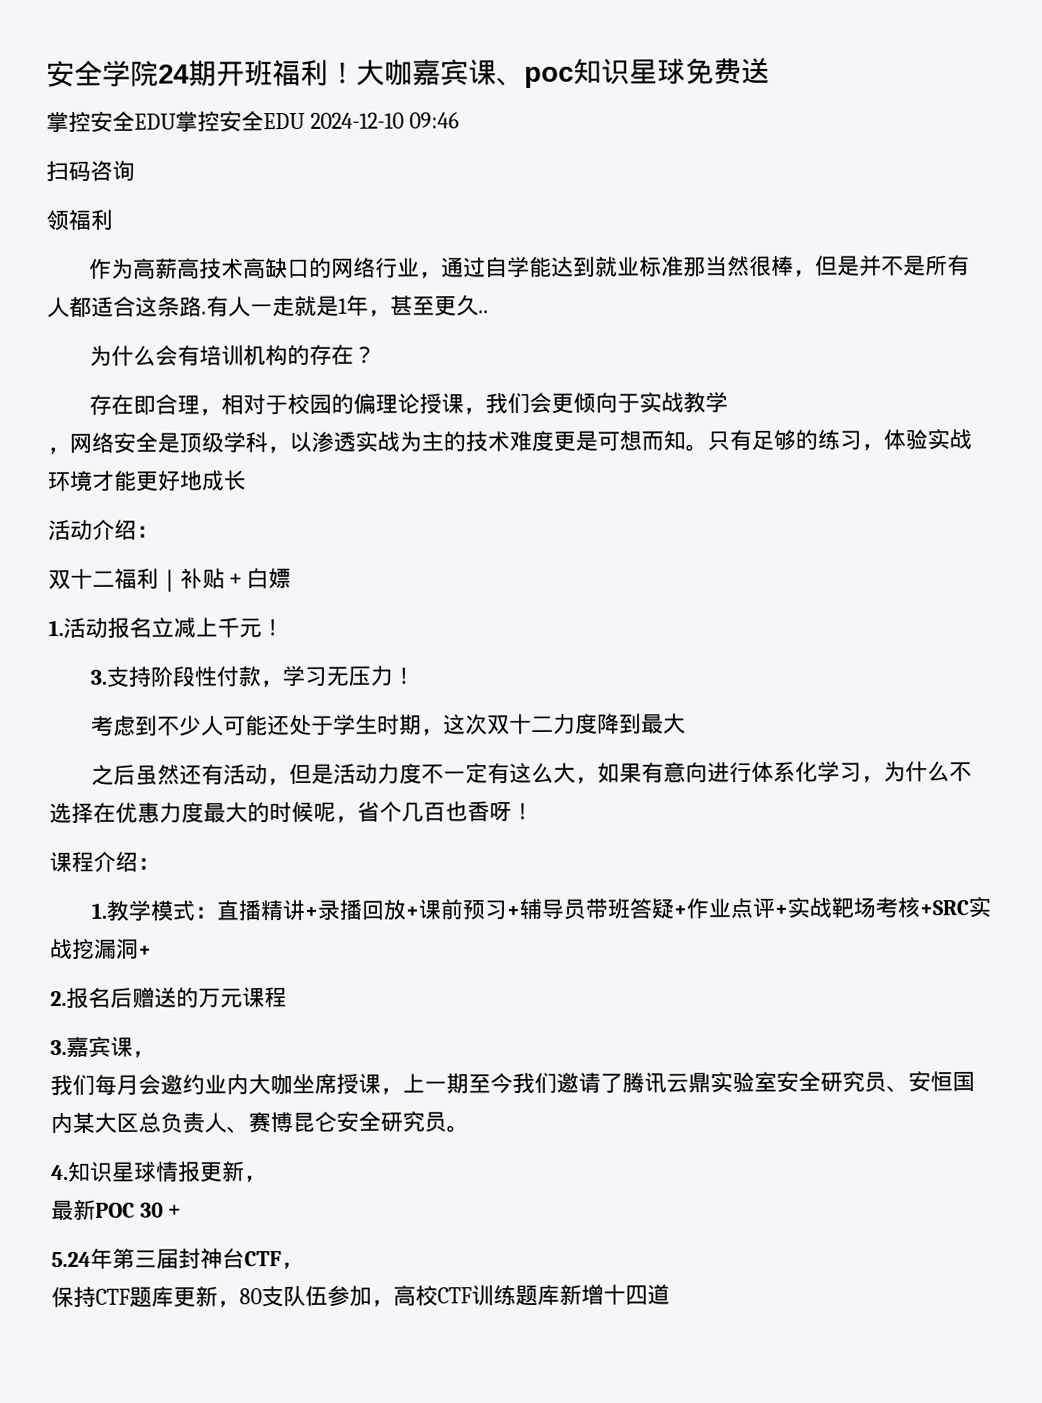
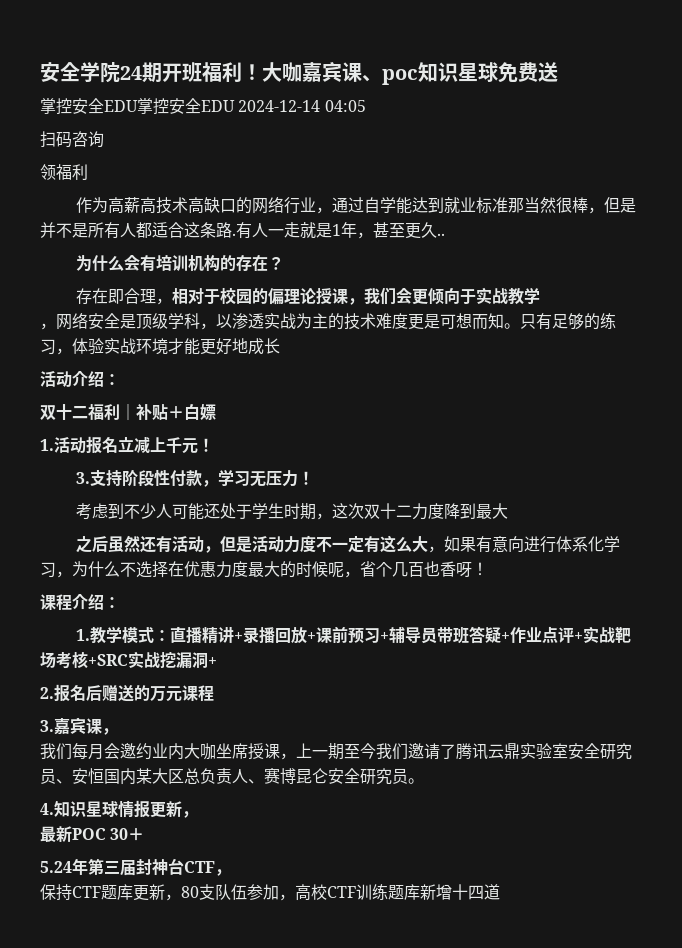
- 掌控安全EDU掌控安全EDU 2024-12-10 09:46
+ 掌控安全EDU掌控安全EDU 2024-12-14 04:05

